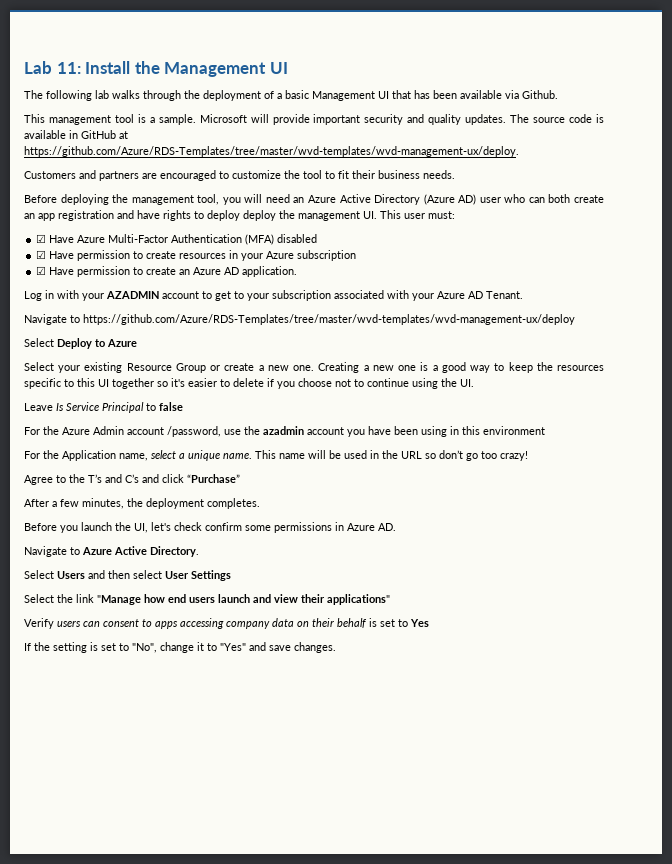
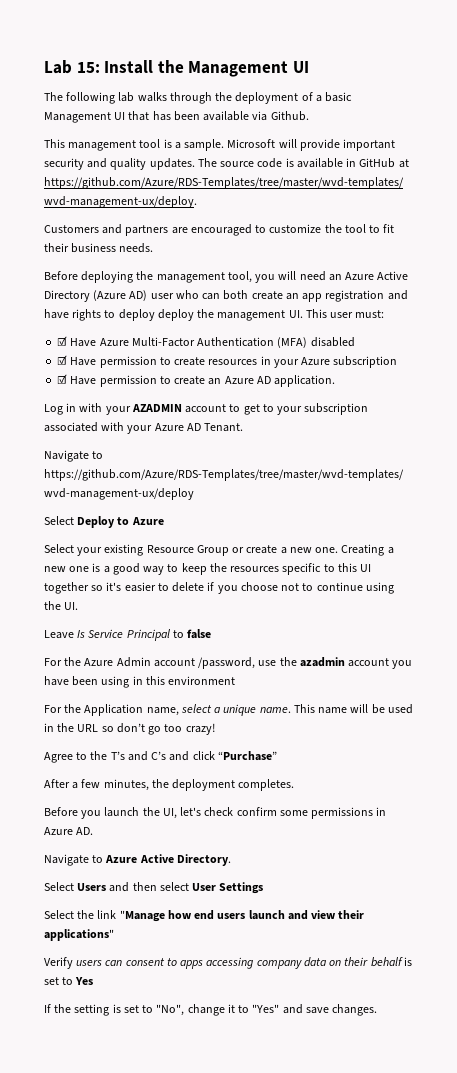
- Lab 11: Install the Management UI
+ Lab 15: Install the Management UI

